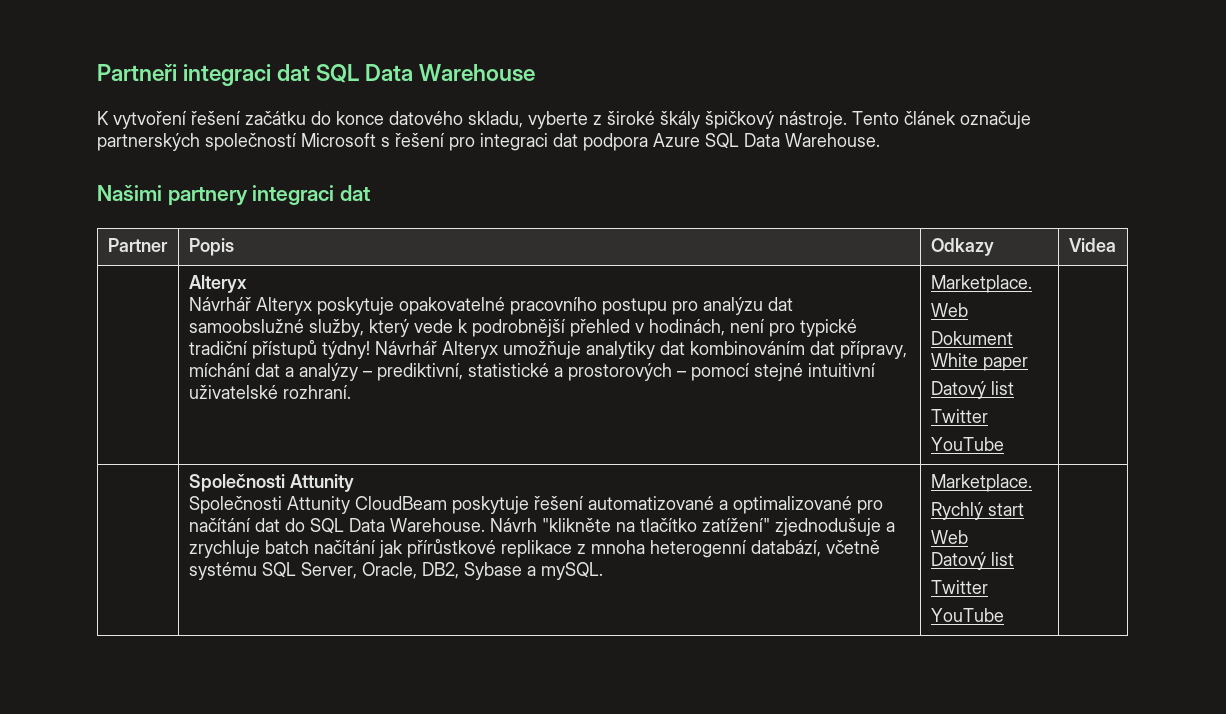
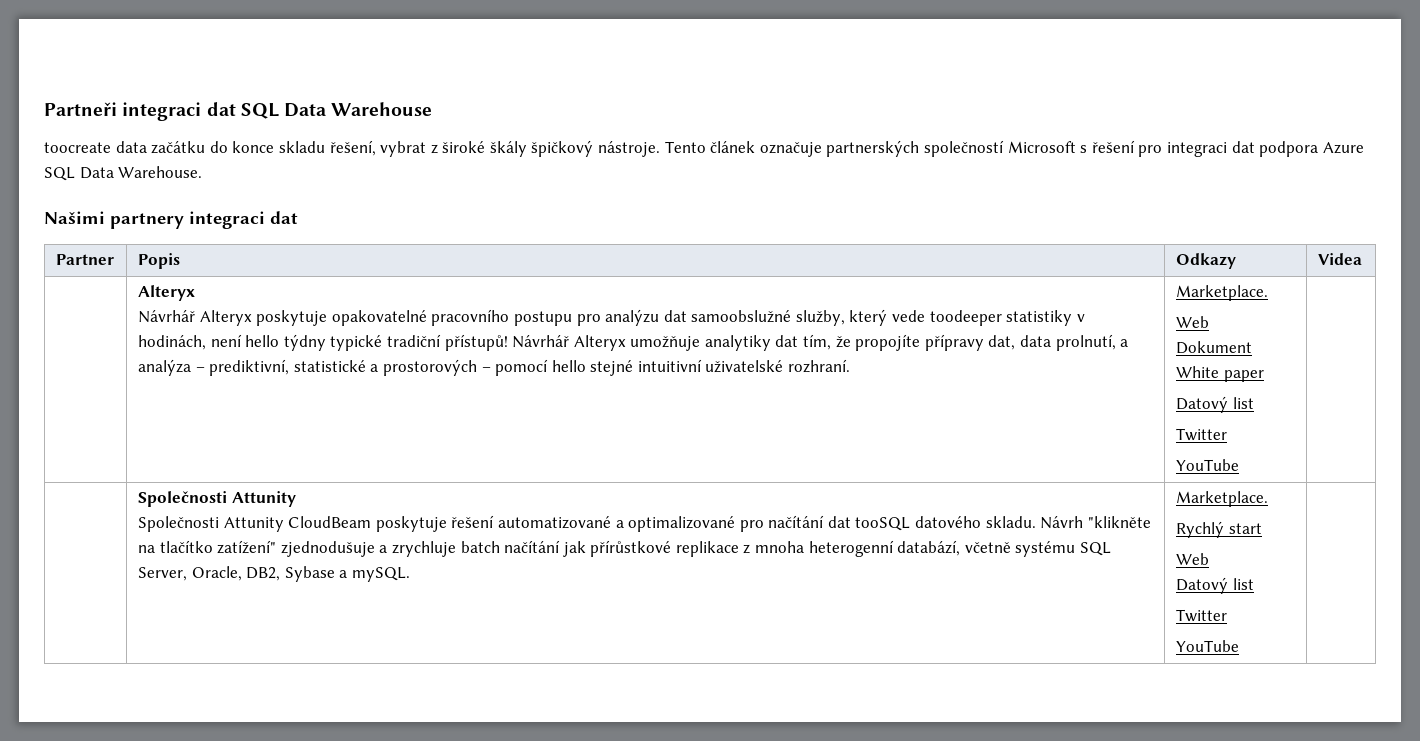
- K vytvoření řešení začátku do konce datového skladu, vyberte z široké škály špičkový nástroje.
+ toocreate data začátku do konce skladu řešení, vybrat z široké škály špičkový nástroje.
- Návrhář Alteryx poskytuje opakovatelné pracovního postupu pro analýzu dat samoobslužné služby, který vede k podrobnější přehled v hodinách, není pro typické tradiční přístupů týdny!
+ Návrhář Alteryx poskytuje opakovatelné pracovního postupu pro analýzu dat samoobslužné služby, který vede toodeeper statistiky v hodinách, není hello týdny typické tradiční přístupů!
- Návrhář Alteryx umožňuje analytiky dat kombinováním dat přípravy, míchání dat a analýzy – prediktivní, statistické a prostorových – pomocí stejné intuitivní uživatelské rozhraní.
+ Návrhář Alteryx umožňuje analytiky dat tím, že propojíte přípravy dat, data prolnutí, a analýza – prediktivní, statistické a prostorových – pomocí hello stejné intuitivní uživatelské rozhraní.
- Společnosti Attunity CloudBeam poskytuje řešení automatizované a optimalizované pro načítání dat do SQL Data Warehouse.
+ Společnosti Attunity CloudBeam poskytuje řešení automatizované a optimalizované pro načítání dat tooSQL datového skladu.

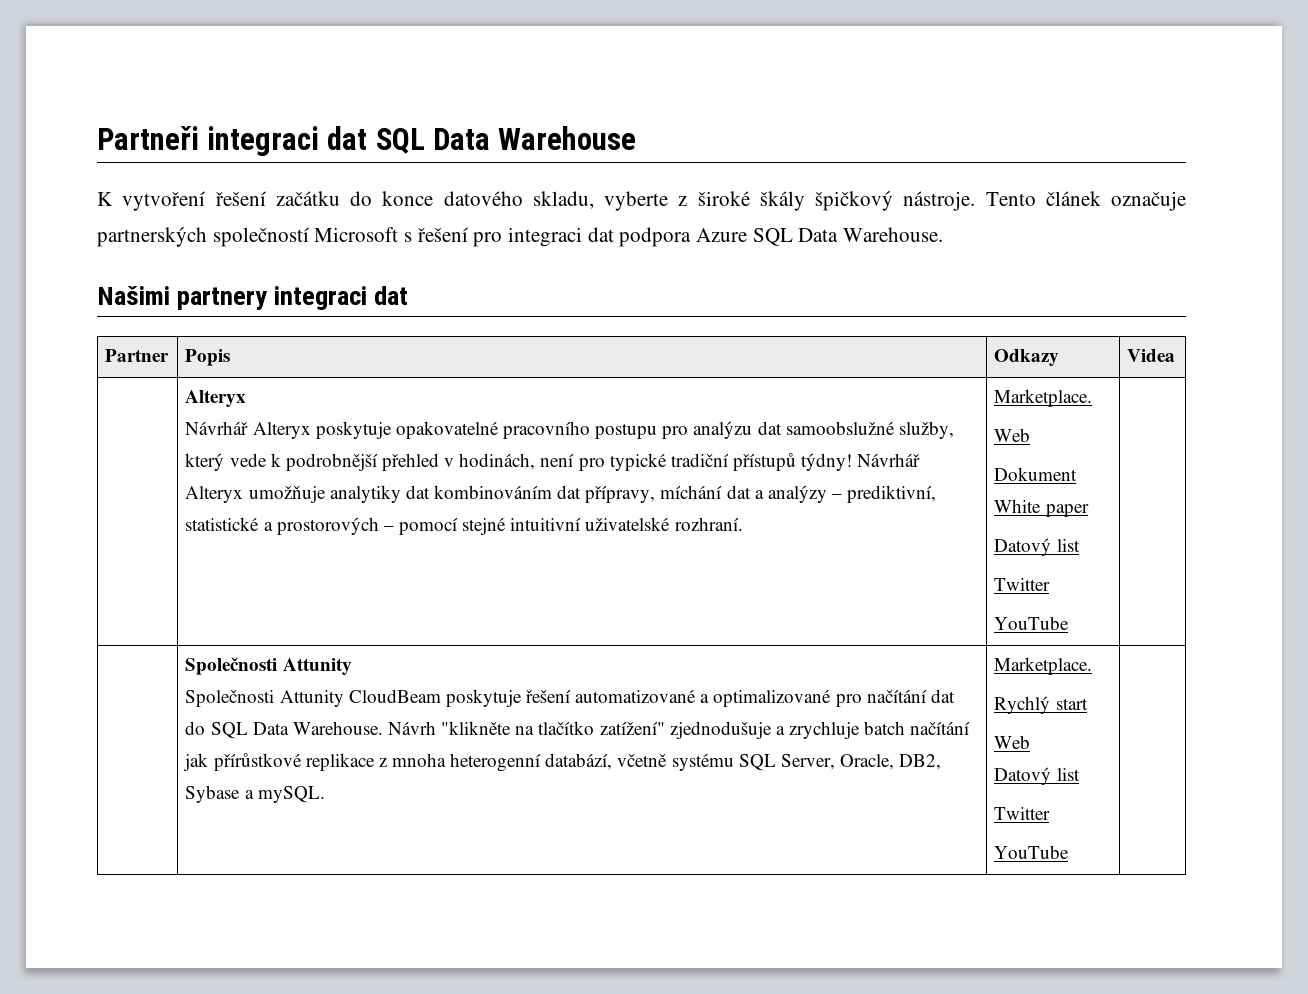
- toocreate data začátku do konce skladu řešení, vybrat z široké škály špičkový nástroje.
+ K vytvoření řešení začátku do konce datového skladu, vyberte z široké škály špičkový nástroje.
- Návrhář Alteryx poskytuje opakovatelné pracovního postupu pro analýzu dat samoobslužné služby, který vede toodeeper statistiky v hodinách, není hello týdny typické tradiční přístupů!
+ Návrhář Alteryx poskytuje opakovatelné pracovního postupu pro analýzu dat samoobslužné služby, který vede k podrobnější přehled v hodinách, není pro typické tradiční přístupů týdny!
- Návrhář Alteryx umožňuje analytiky dat tím, že propojíte přípravy dat, data prolnutí, a analýza – prediktivní, statistické a prostorových – pomocí hello stejné intuitivní uživatelské rozhraní.
+ Návrhář Alteryx umožňuje analytiky dat kombinováním dat přípravy, míchání dat a analýzy – prediktivní, statistické a prostorových – pomocí stejné intuitivní uživatelské rozhraní.
- Společnosti Attunity CloudBeam poskytuje řešení automatizované a optimalizované pro načítání dat tooSQL datového skladu.
+ Společnosti Attunity CloudBeam poskytuje řešení automatizované a optimalizované pro načítání dat do SQL Data Warehouse.

